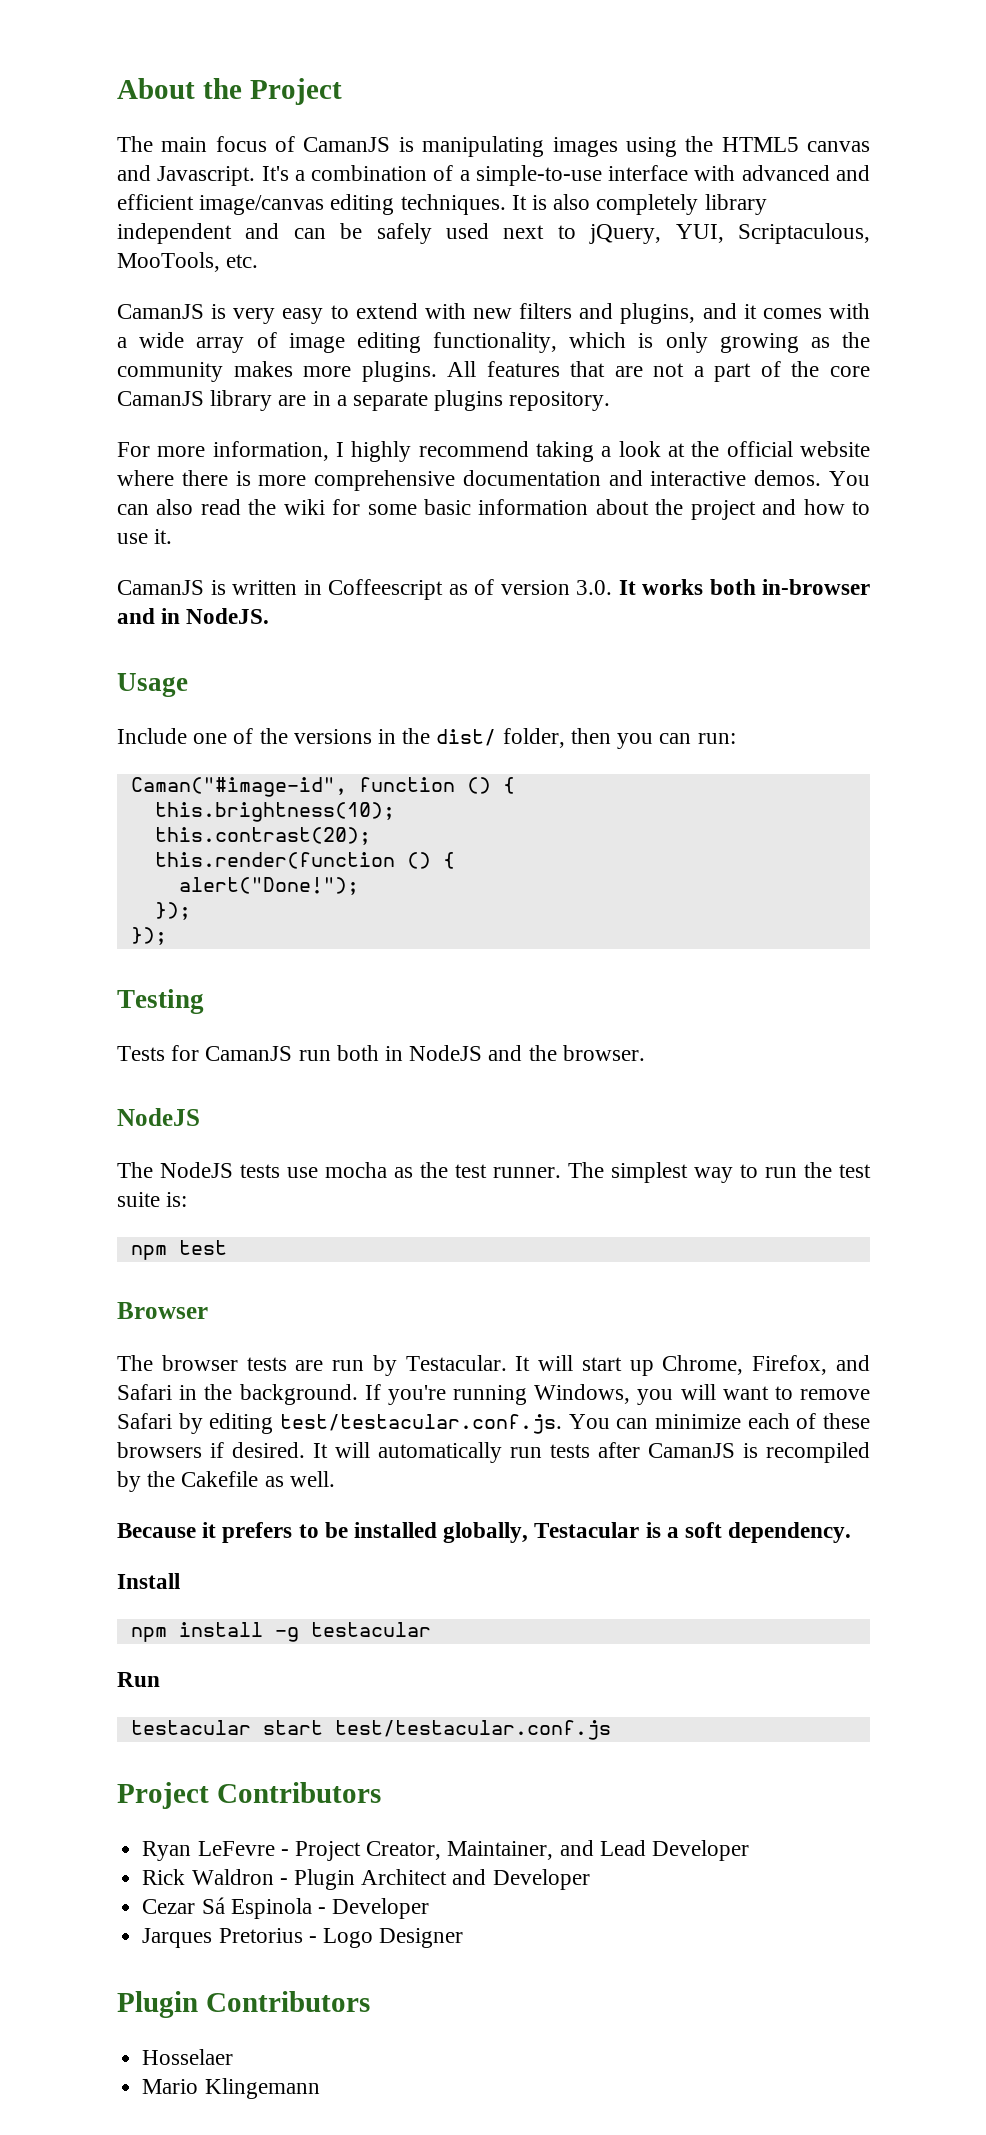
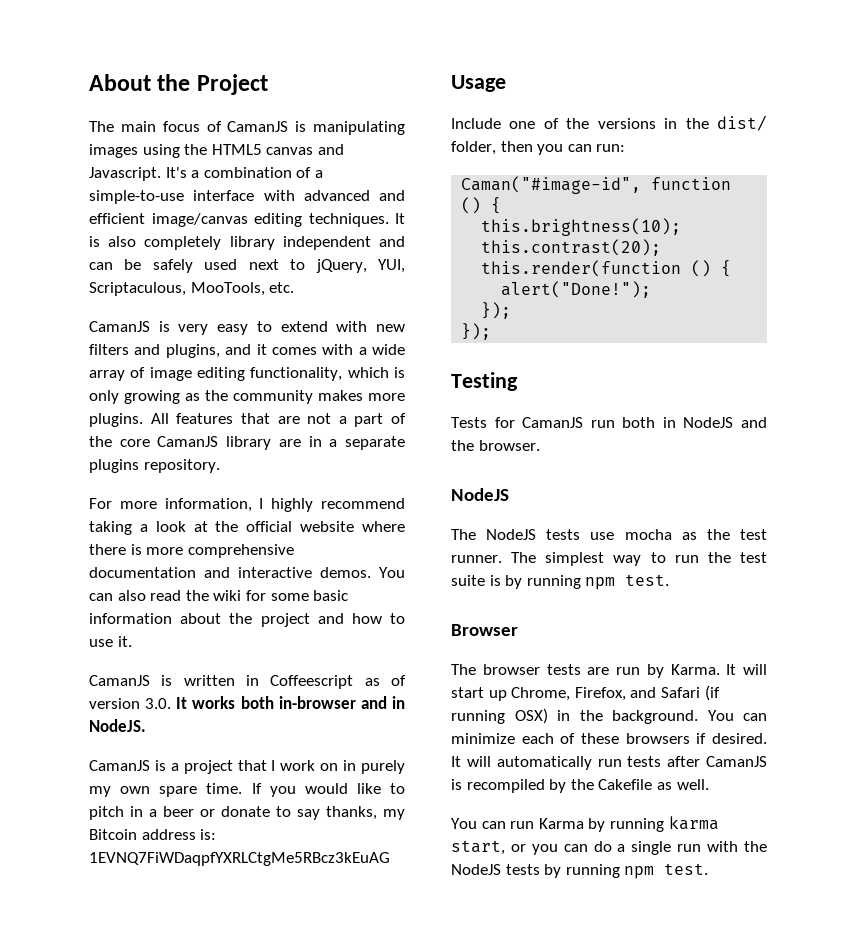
+ CamanJS is a project that I work on in purely my own spare time. If you would like to pitch in a beer or donate to say thanks, my Bitcoin address is: 1EVNQ7FiWDaqpfYXRLCtgMe5RBcz3kEuAG
- The simplest way to run the test suite is:
- npm test
+ The simplest way to run the test suite is by running npm test.
- The browser tests are run by Testacular.
+ The browser tests are run by Karma.
- It will start up Chrome, Firefox, and Safari in the background. If you're running Windows, you will want to remove Safari by editing test/testacular.conf.js. You can minimize each of these browsers if desired.
+ It will start up Chrome, Firefox, and Safari (if running OSX) in the background. You can minimize each of these browsers if desired.
- Because it prefers to be installed globally, Testacular is a soft dependency.
- Install
- npm install -g testacular
- Run
- testacular start test/testacular.conf.js
- Project Contributors
- Ryan LeFevre - Project Creator, Maintainer, and Lead Developer
- Rick Waldron - Plugin Architect and Developer
- Cezar Sá Espinola - Developer
- Jarques Pretorius - Logo Designer
- Plugin Contributors
- Hosselaer
- Mario Klingemann
+ You can run Karma by running karma start, or you can do a single run with the NodeJS tests by running npm test.

